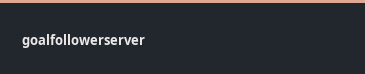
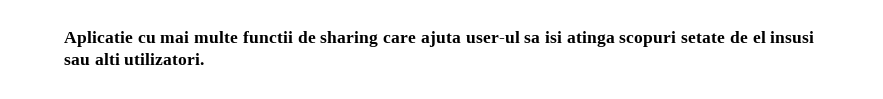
- goalfollowerserver
+ Aplicatie cu mai multe functii de sharing care ajuta user-ul sa isi atinga scopuri setate de el insusi sau alti utilizatori.

